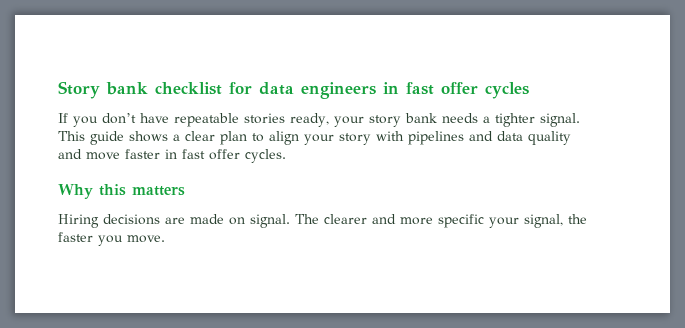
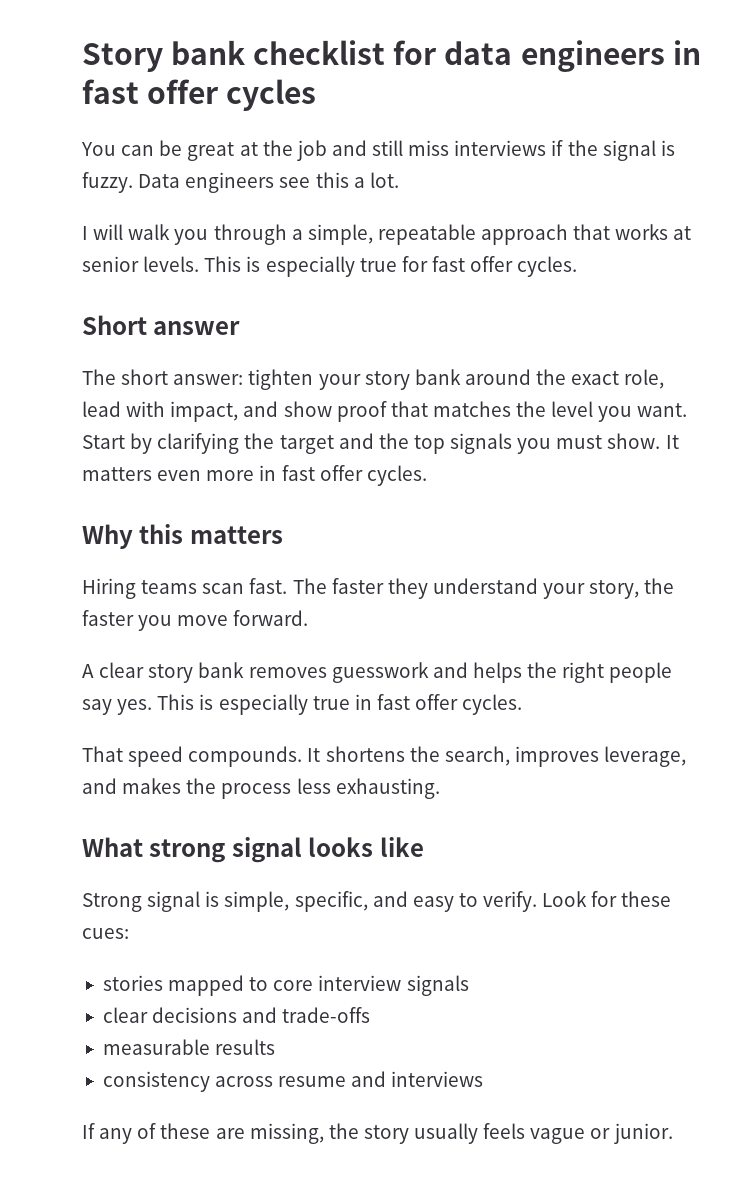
- If you don’t have repeatable stories ready, your story bank needs a tighter signal. This guide shows a clear plan to align your story with pipelines and data quality and move faster in fast offer cycles.
+ You can be great at the job and still miss interviews if the signal is fuzzy. Data engineers see this a lot.
+ I will walk you through a simple, repeatable approach that works at senior levels. This is especially true for fast offer cycles.
+ Short answer
+ The short answer: tighten your story bank around the exact role, lead with impact, and show proof that matches the level you want. Start by clarifying the target and the top signals you must show. It matters even more in fast offer cycles.
- Hiring decisions are made on signal. The clearer and more specific your signal, the faster you move.
+ Hiring teams scan fast. The faster they understand your story, the faster you move forward.
+ A clear story bank removes guesswork and helps the right people say yes. This is especially true in fast offer cycles.
+ That speed compounds. It shortens the search, improves leverage, and makes the process less exhausting.
+ What strong signal looks like
+ Strong signal is simple, specific, and easy to verify. Look for these cues:
+ stories mapped to core interview signals
+ clear decisions and trade-offs
+ measurable results
+ consistency across resume and interviews
+ If any of these are missing, the story usually feels vague or junior.

